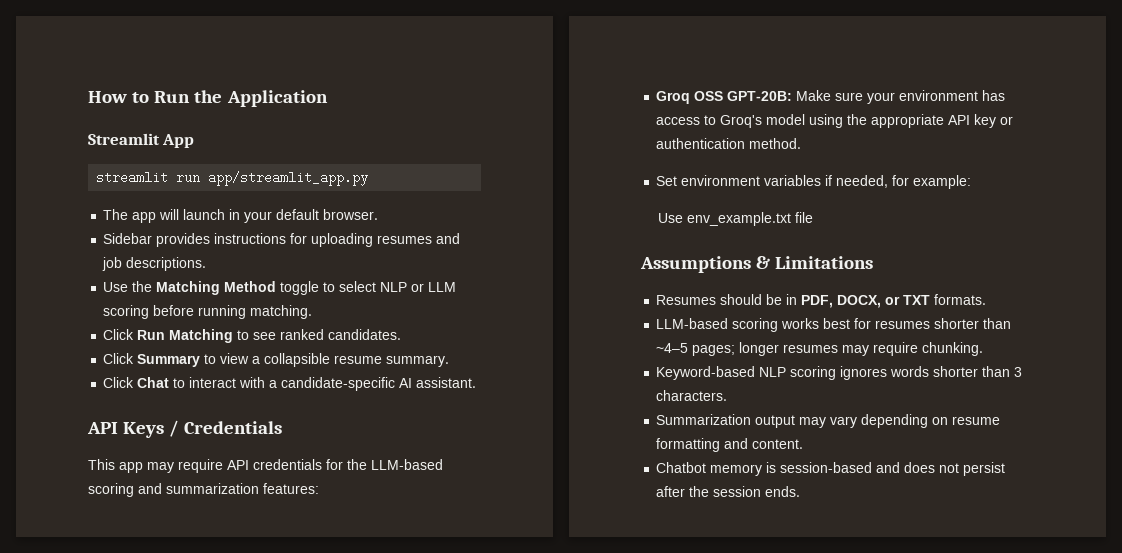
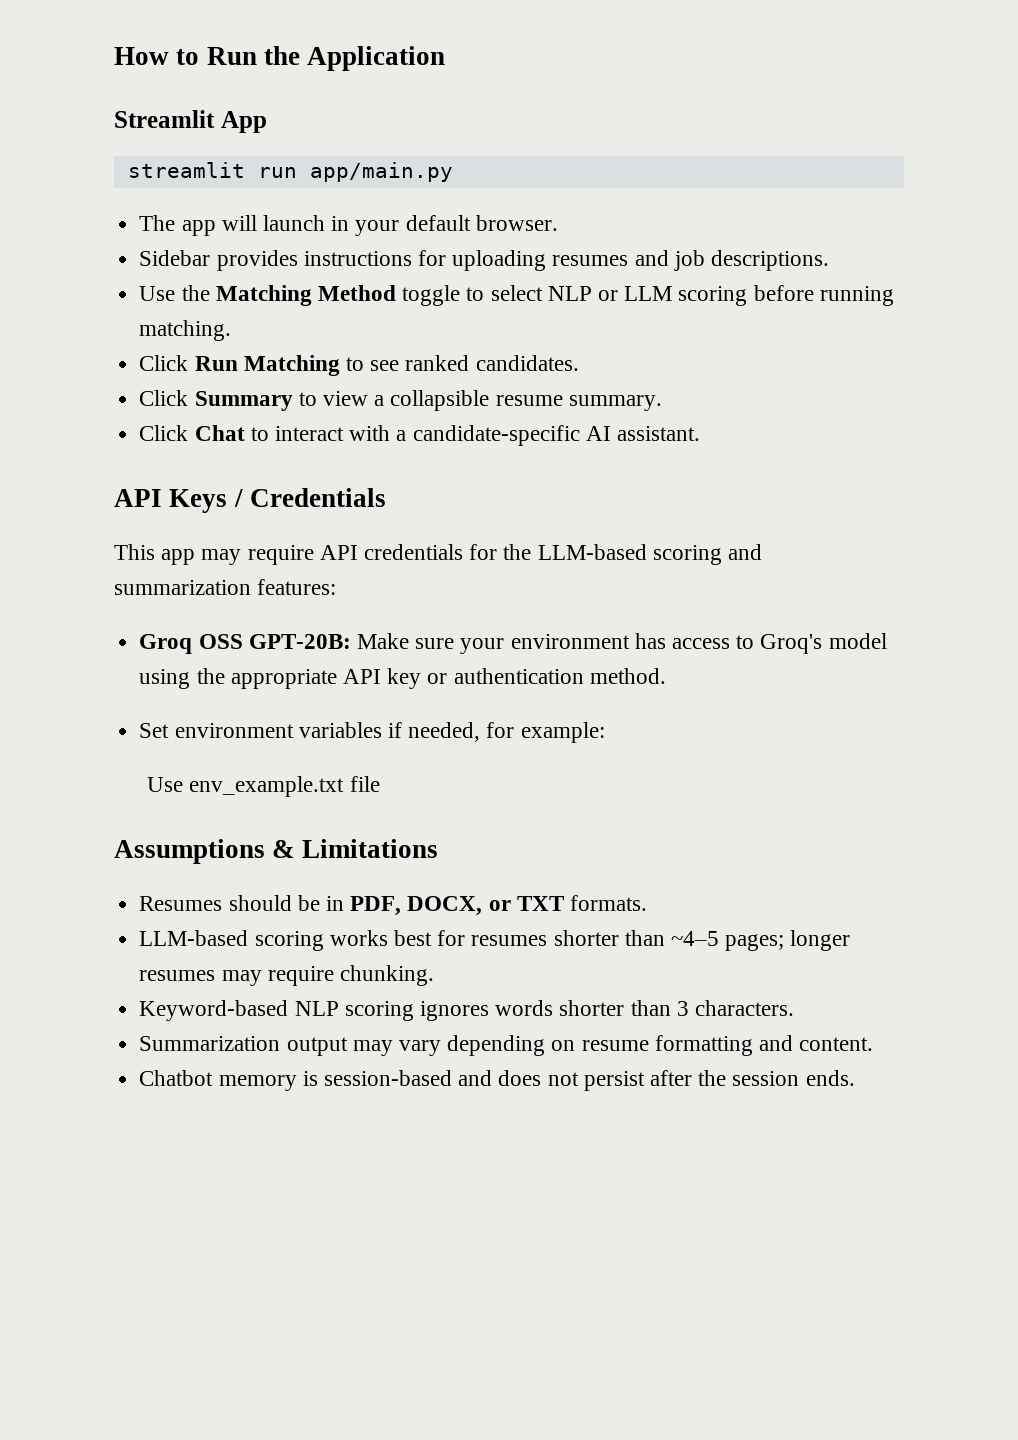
- streamlit run app/streamlit_app.py
+ streamlit run app/main.py

